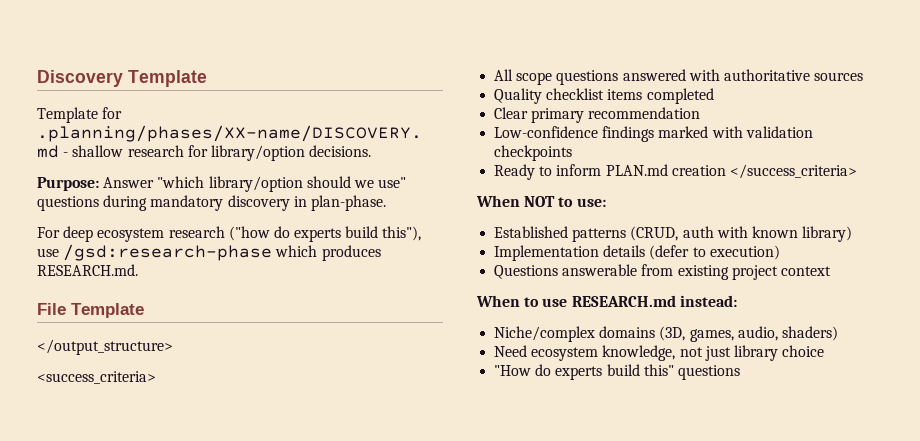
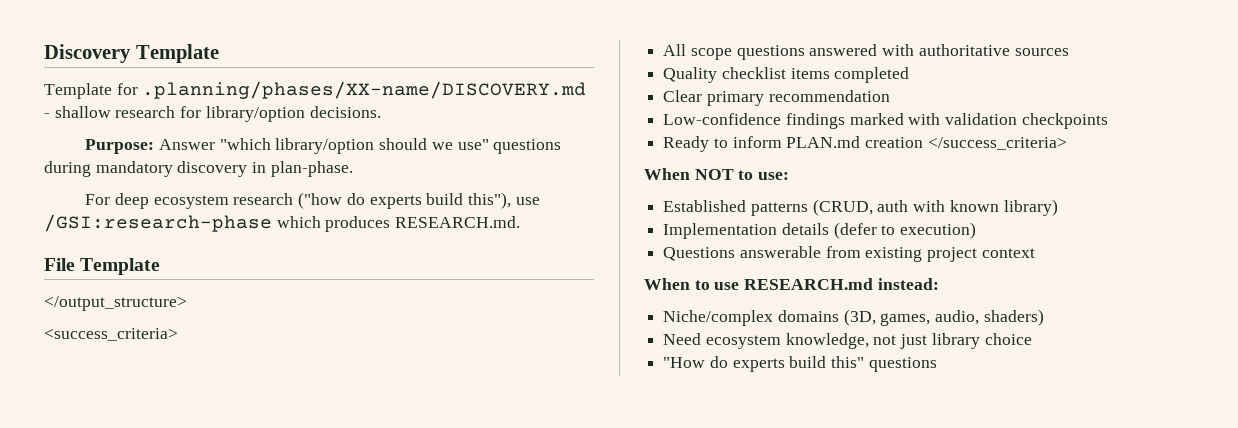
- For deep ecosystem research ("how do experts build this"), use /gsd:research-phase which produces RESEARCH.md.
+ For deep ecosystem research ("how do experts build this"), use /GSI:research-phase which produces RESEARCH.md.

